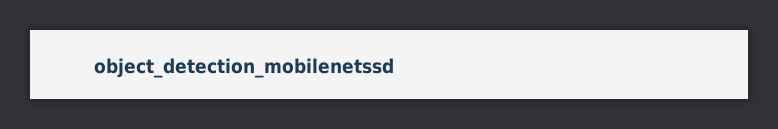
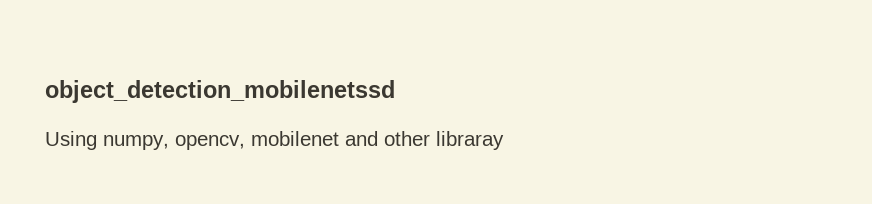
+ Using numpy, opencv, mobilenet and other libraray

